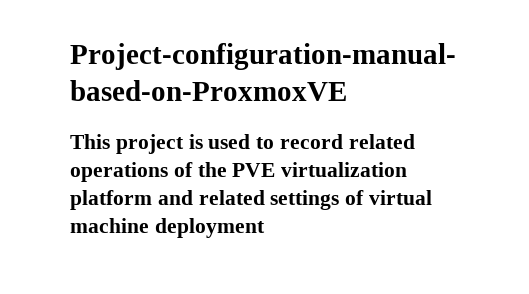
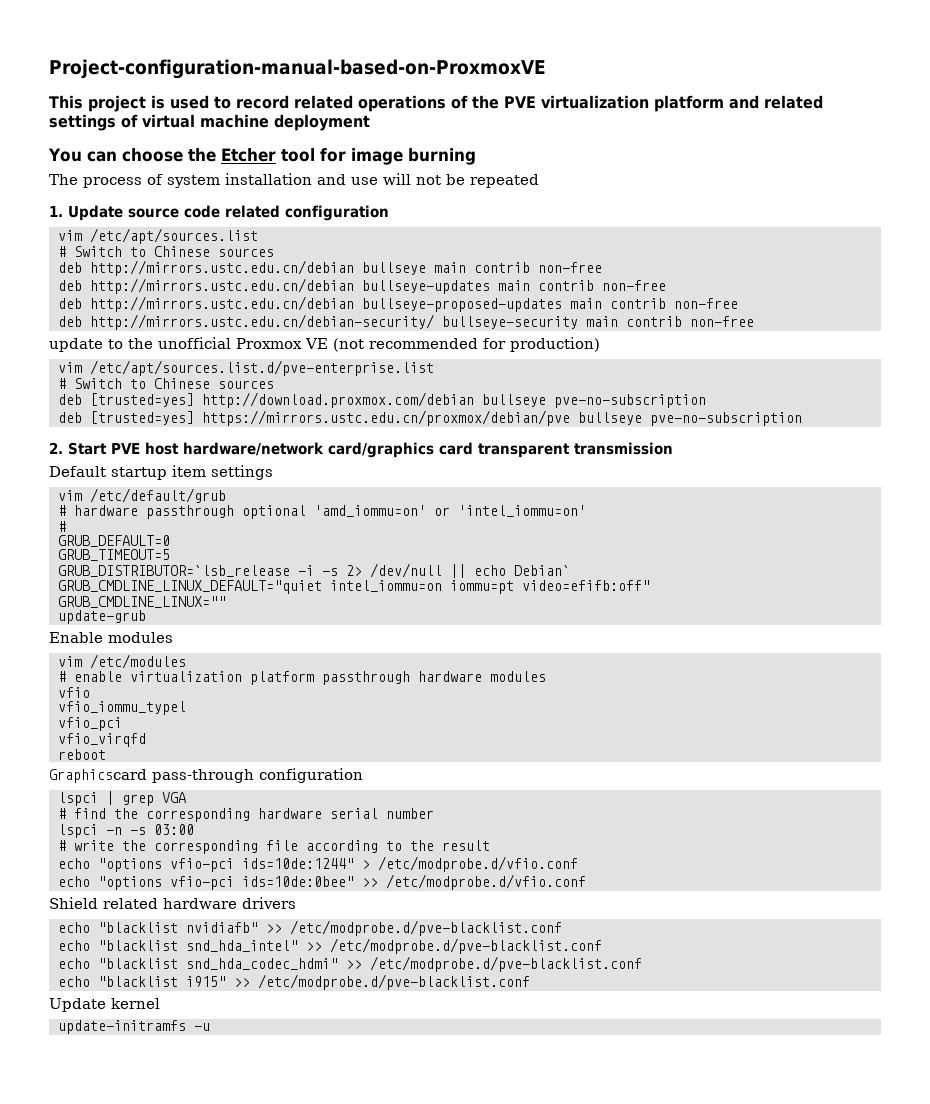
+ You can choose the Etcher tool for image burning
+ The process of system installation and use will not be repeated
+ 1. Update source code related configuration
+ vim /etc/apt/sources.list
+ # Switch to Chinese sources
+ deb http://mirrors.ustc.edu.cn/debian bullseye main contrib non-free
+ deb http://mirrors.ustc.edu.cn/debian bullseye-updates main contrib non-free
+ deb http://mirrors.ustc.edu.cn/debian bullseye-proposed-updates main contrib non-free
+ deb http://mirrors.ustc.edu.cn/debian-security/ bullseye-security main contrib non-free
+ update to the unofficial Proxmox VE (not recommended for production)
+ vim /etc/apt/sources.list.d/pve-enterprise.list
+ # Switch to Chinese sources
+ deb [trusted=yes] http://download.proxmox.com/debian bullseye pve-no-subscription
+ deb [trusted=yes] https://mirrors.ustc.edu.cn/proxmox/debian/pve bullseye pve-no-subscription
+ 2. Start PVE host hardware/network card/graphics card transparent transmission
+ Default startup item settings
+ vim /etc/default/grub
+ # hardware passthrough optional 'amd_iommu=on' or 'intel_iommu=on'
+ #
+ GRUB_DEFAULT=0
+ GRUB_TIMEOUT=5
+ GRUB_DISTRIBUTOR=`lsb_release -i -s 2> /dev/null || echo Debian`
+ GRUB_CMDLINE_LINUX_DEFAULT="quiet intel_iommu=on iommu=pt video=efifb:off"
+ GRUB_CMDLINE_LINUX=""
+ update-grub
+ Enable modules
+ vim /etc/modules
+ # enable virtualization platform passthrough hardware modules
+ vfio
+ vfio_iommu_typel
+ vfio_pci
+ vfio_virqfd
+ reboot
+ Graphicscard pass-through configuration
+ lspci | grep VGA
+ # find the corresponding hardware serial number
+ lspci -n -s 03:00
+ # write the corresponding file according to the result
+ echo "options vfio-pci ids=10de:1244" > /etc/modprobe.d/vfio.conf
+ echo "options vfio-pci ids=10de:0bee" >> /etc/modprobe.d/vfio.conf
+ Shield related hardware drivers
+ echo "blacklist nvidiafb" >> /etc/modprobe.d/pve-blacklist.conf
+ echo "blacklist snd_hda_intel" >> /etc/modprobe.d/pve-blacklist.conf
+ echo "blacklist snd_hda_codec_hdmi" >> /etc/modprobe.d/pve-blacklist.conf
+ echo "blacklist i915" >> /etc/modprobe.d/pve-blacklist.conf
+ Update kernel
+ update-initramfs -u

